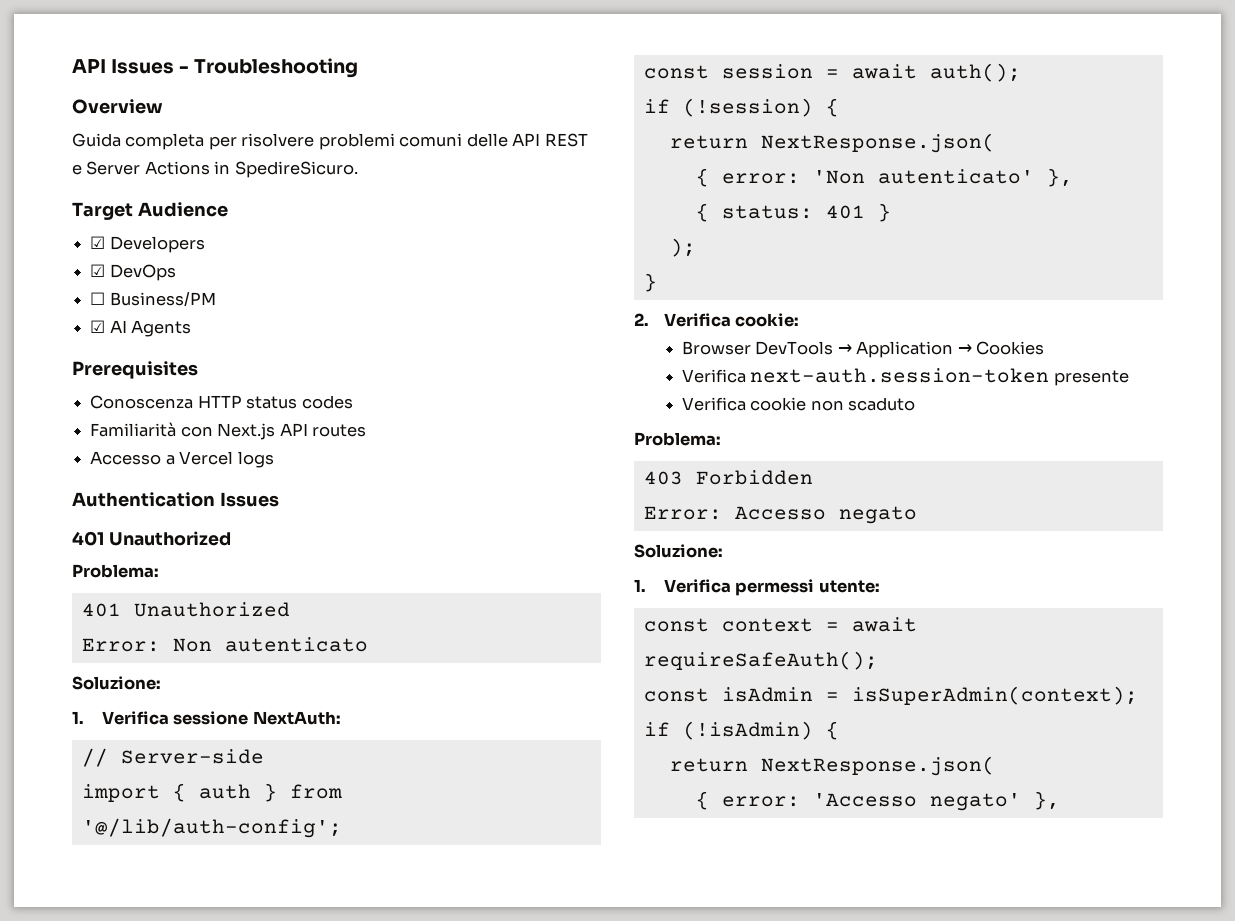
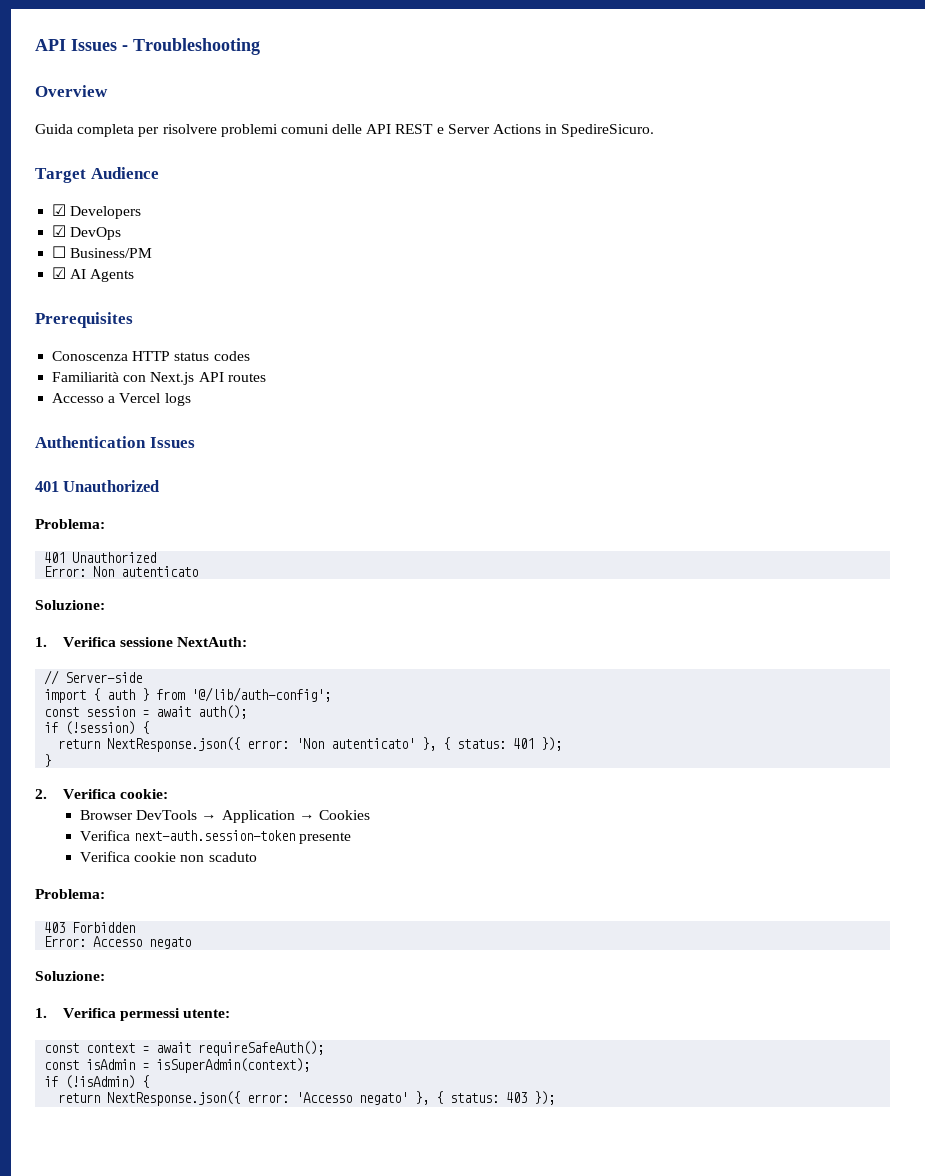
  if (!session) {
- return NextResponse.json(
- { error: 'Non autenticato' },
- { status: 401 }
- );
+ return NextResponse.json({ error: 'Non autenticato' }, { status: 401 });
  if (!isAdmin) {
- return NextResponse.json(
- { error: 'Accesso negato' },
+ return NextResponse.json({ error: 'Accesso negato' }, { status: 403 });

